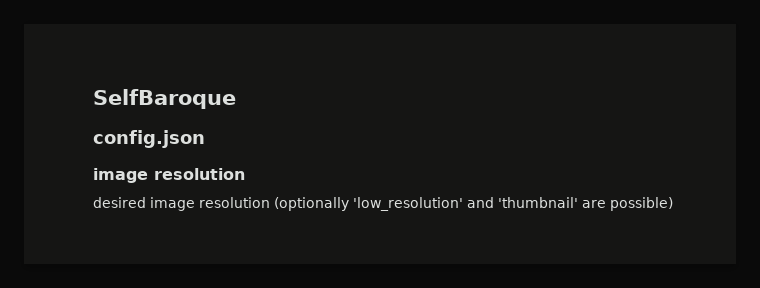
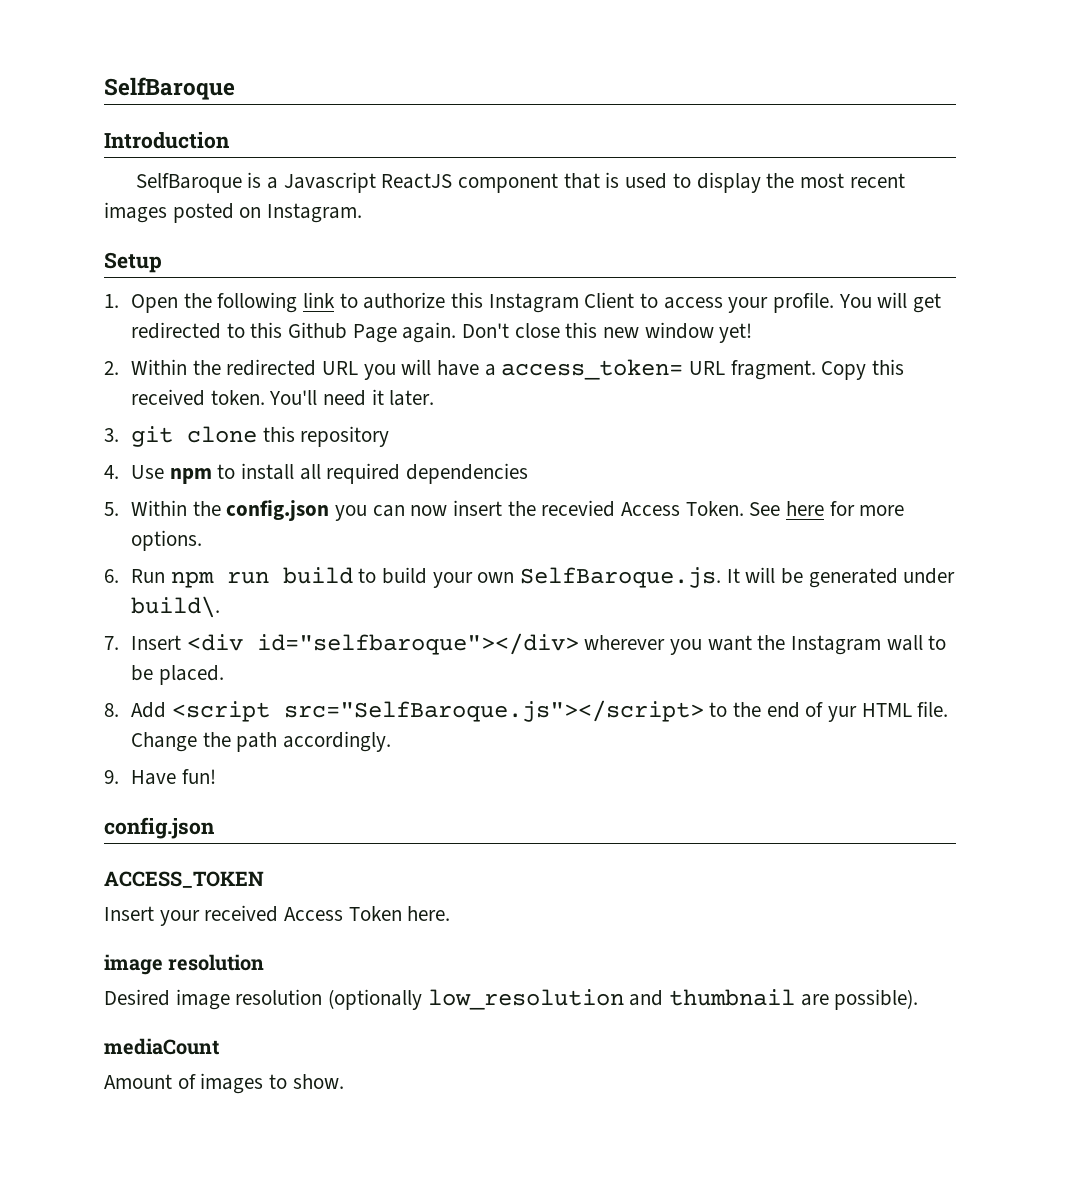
+ Introduction
+ SelfBaroque is a Javascript ReactJS component that is used to display the most recent images posted on Instagram.
+ Setup
+ 1. Open the following link to authorize this Instagram Client to access your profile. You will get redirected to this Github Page again. Don't close this new window yet!
+ 2. Within the redirected URL you will have a access_token= URL fragment. Copy this received token. You'll need it later.
+ 3. git clone this repository
+ 4. Use npm to install all required dependencies
+ 5. Within the config.json you can now insert the recevied Access Token. See here for more options.
+ 6. Run npm run build to build your own SelfBaroque.js. It will be generated under build\.
+ 7. Insert <div id="selfbaroque"></div> wherever you want the Instagram wall to be placed.
+ 8. Add <script src="SelfBaroque.js"></script> to the end of yur HTML file. Change the path accordingly.
+ 9. Have fun!
  config.json
+ ACCESS_TOKEN
+ Insert your received Access Token here.
- desired image resolution (optionally 'low_resolution' and 'thumbnail' are possible)
+ Desired image resolution (optionally low_resolution and thumbnail are possible).
+ mediaCount
+ Amount of images to show.

